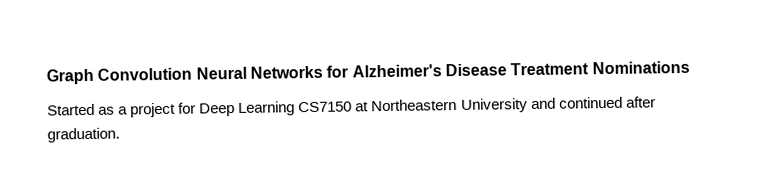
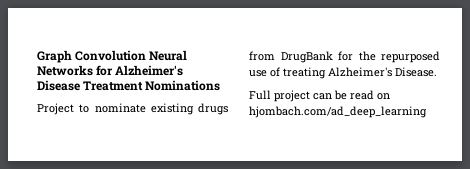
- Started as a project for Deep Learning CS7150 at Northeastern University and continued after graduation.
+ Project to nominate existing drugs from DrugBank for the repurposed use of treating Alzheimer's Disease.
+ Full project can be read on hjombach.com/ad_deep_learning

